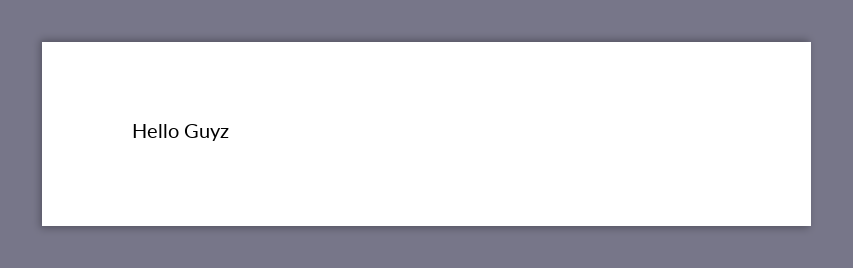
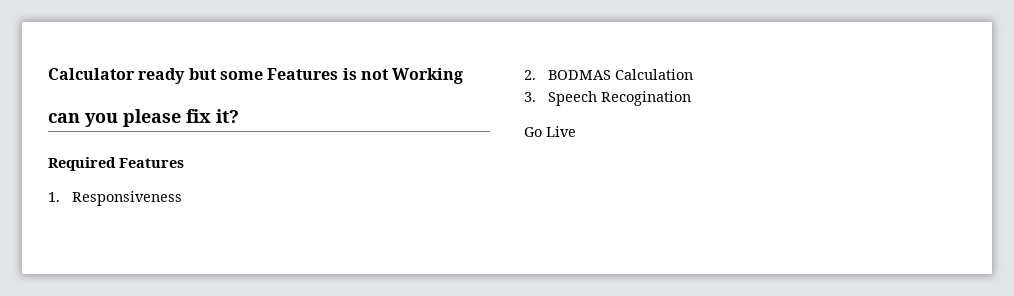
- Hello Guyz
+ Calculator ready but some Features is not Working
+ can you please fix it?
+ Required Features
+ 1. Responsiveness
+ 2. BODMAS Calculation
+ 3. Speech Recogination
+ Go Live

